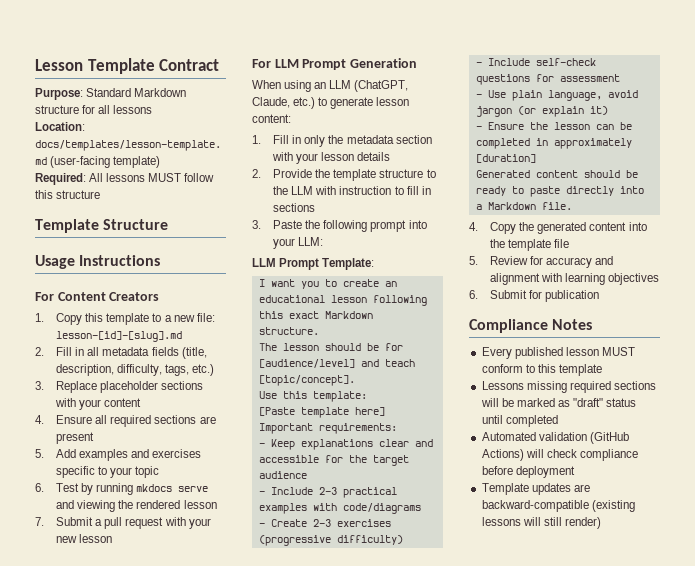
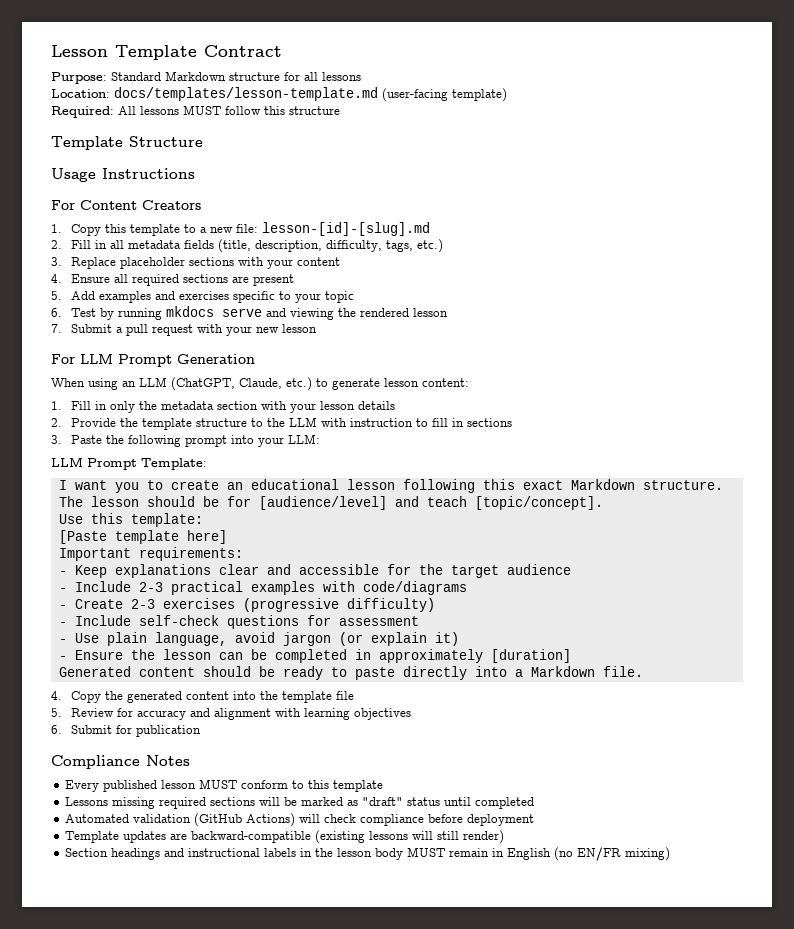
+ Section headings and instructional labels in the lesson body MUST remain in English (no EN/FR mixing)

